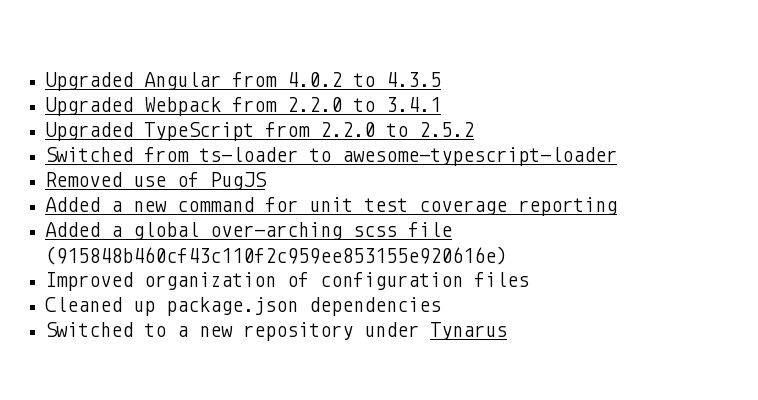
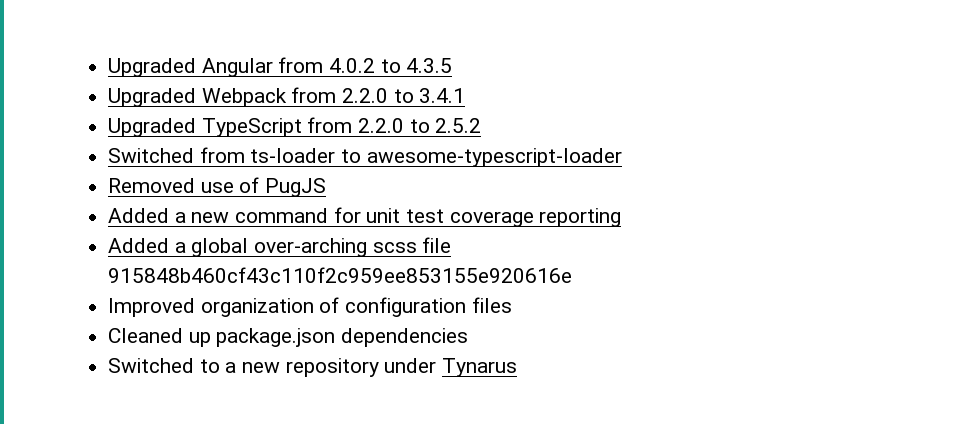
- Added a global over-arching scss file (915848b460cf43c110f2c959ee853155e920616e)
+ Added a global over-arching scss file 915848b460cf43c110f2c959ee853155e920616e

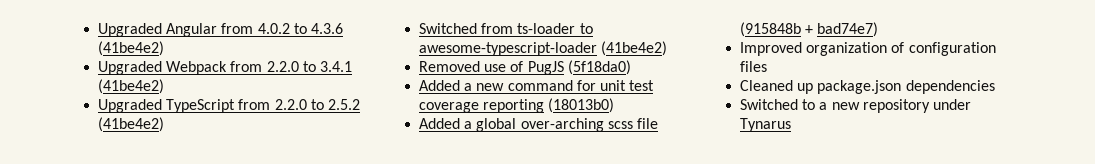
- Upgraded Angular from 4.0.2 to 4.3.5
+ Upgraded Angular from 4.0.2 to 4.3.6 (41be4e2)
- Upgraded Webpack from 2.2.0 to 3.4.1
+ Upgraded Webpack from 2.2.0 to 3.4.1 (41be4e2)
- Upgraded TypeScript from 2.2.0 to 2.5.2
+ Upgraded TypeScript from 2.2.0 to 2.5.2 (41be4e2)
- Switched from ts-loader to awesome-typescript-loader
+ Switched from ts-loader to awesome-typescript-loader (41be4e2)
- Removed use of PugJS
+ Removed use of PugJS (5f18da0)
- Added a new command for unit test coverage reporting
+ Added a new command for unit test coverage reporting (18013b0)
- Added a global over-arching scss file 915848b460cf43c110f2c959ee853155e920616e
+ Added a global over-arching scss file (915848b + bad74e7)

